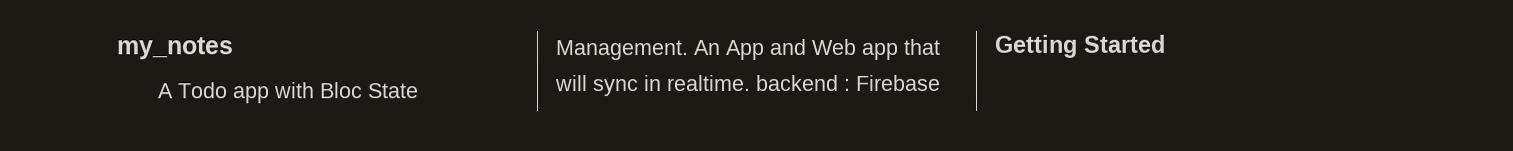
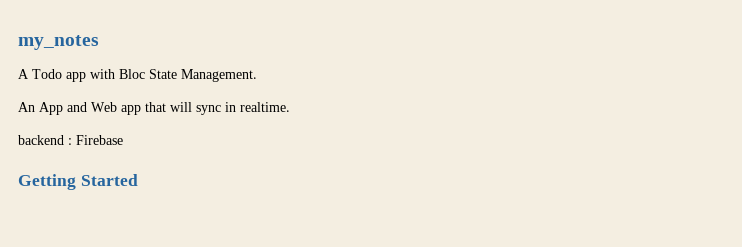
- A Todo app with Bloc State Management. An App and Web app that will sync in realtime. backend : Firebase
+ A Todo app with Bloc State Management.
+ An App and Web app that will sync in realtime.
+ backend : Firebase

